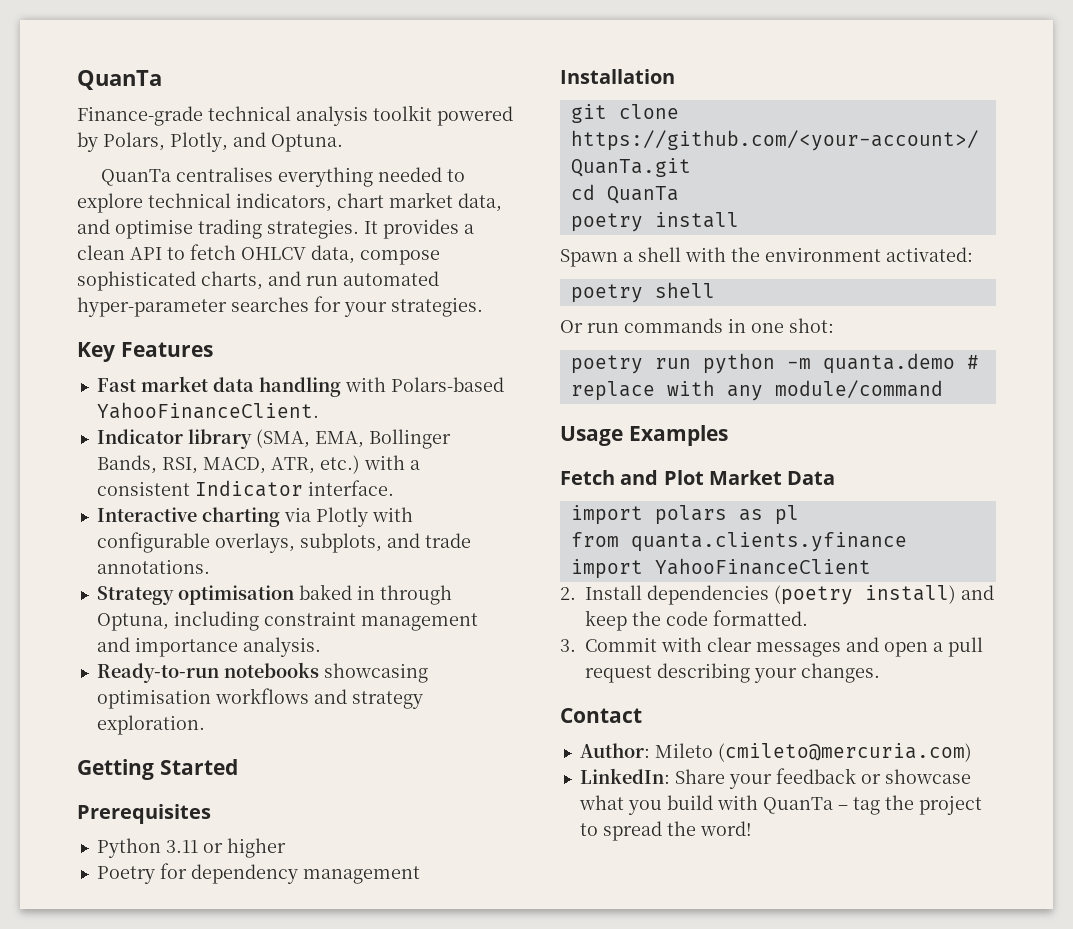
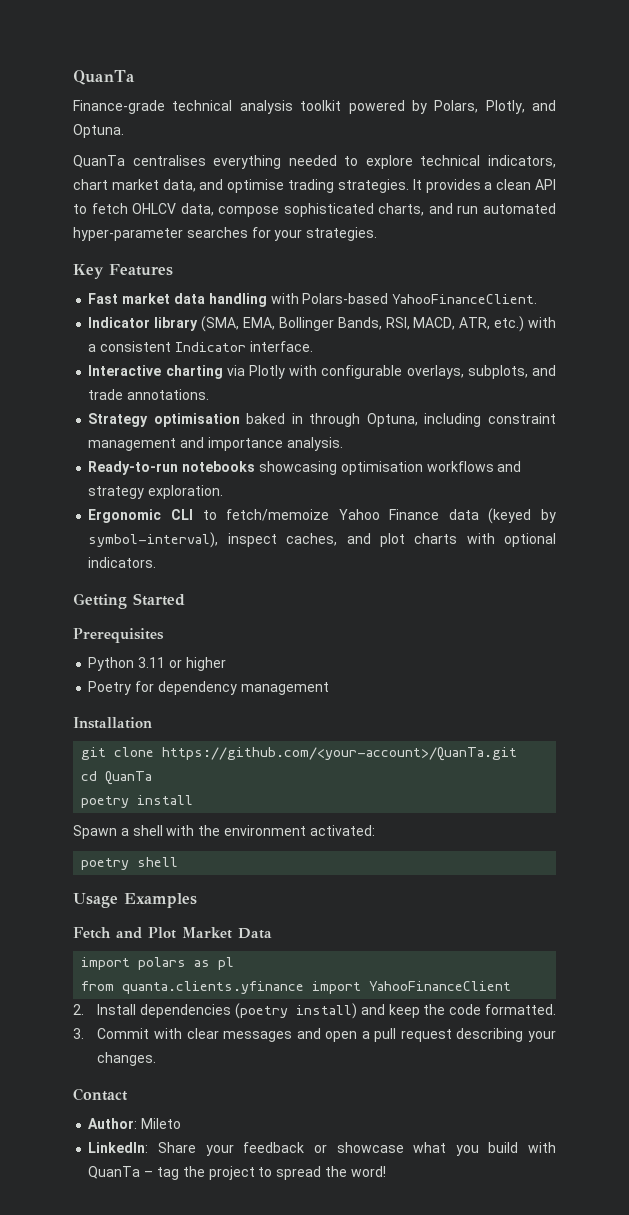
+ Ergonomic CLI to fetch/memoize Yahoo Finance data (keyed by symbol-interval), inspect caches, and plot charts with optional indicators.
- Or run commands in one shot:
- poetry run python -m quanta.demo # replace with any module/command
- Author: Mileto (cmileto@mercuria.com)
+ Author: Mileto

